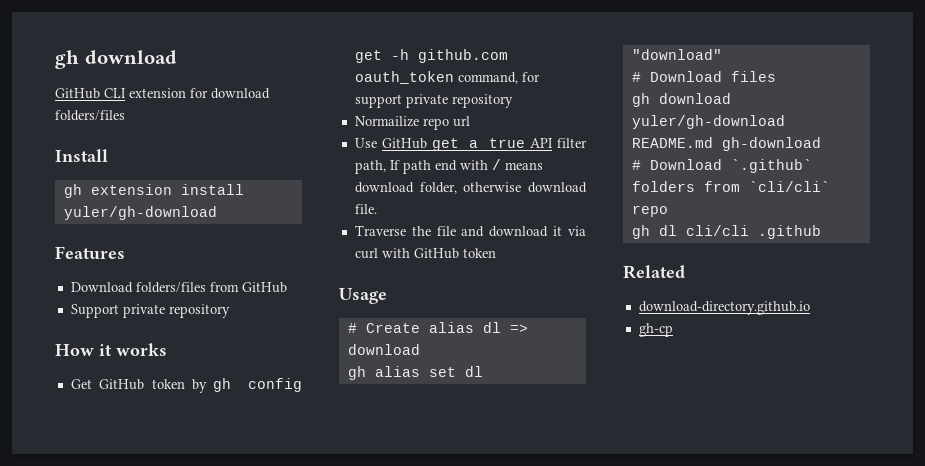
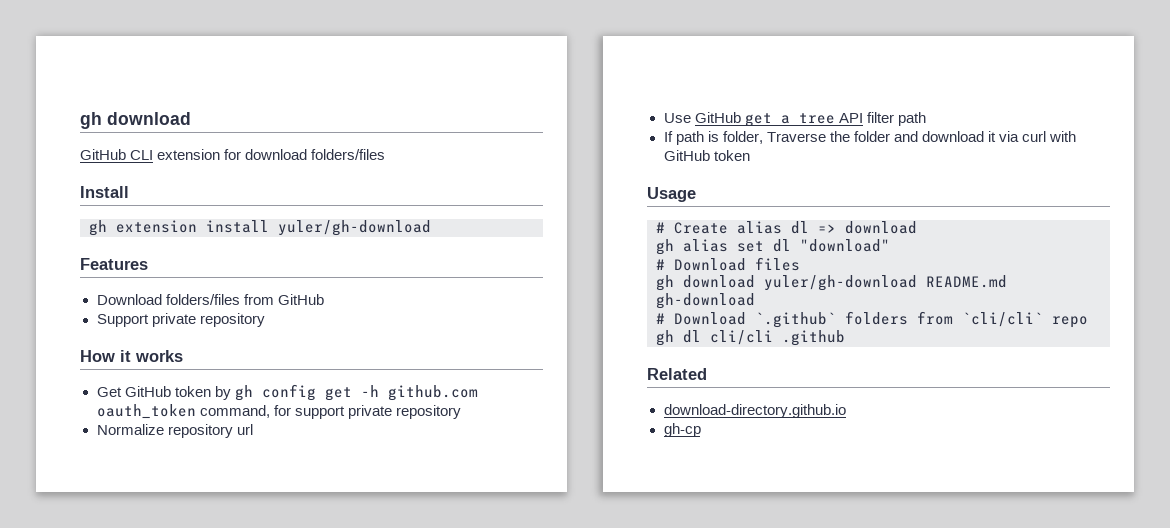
- Normailize repo url
+ Normalize repository url
- Use GitHub get a true API filter path, If path end with / means download folder, otherwise download file.
- Traverse the file and download it via curl with GitHub token
+ Use GitHub get a tree API filter path
+ If path is folder, Traverse the folder and download it via curl with GitHub token

